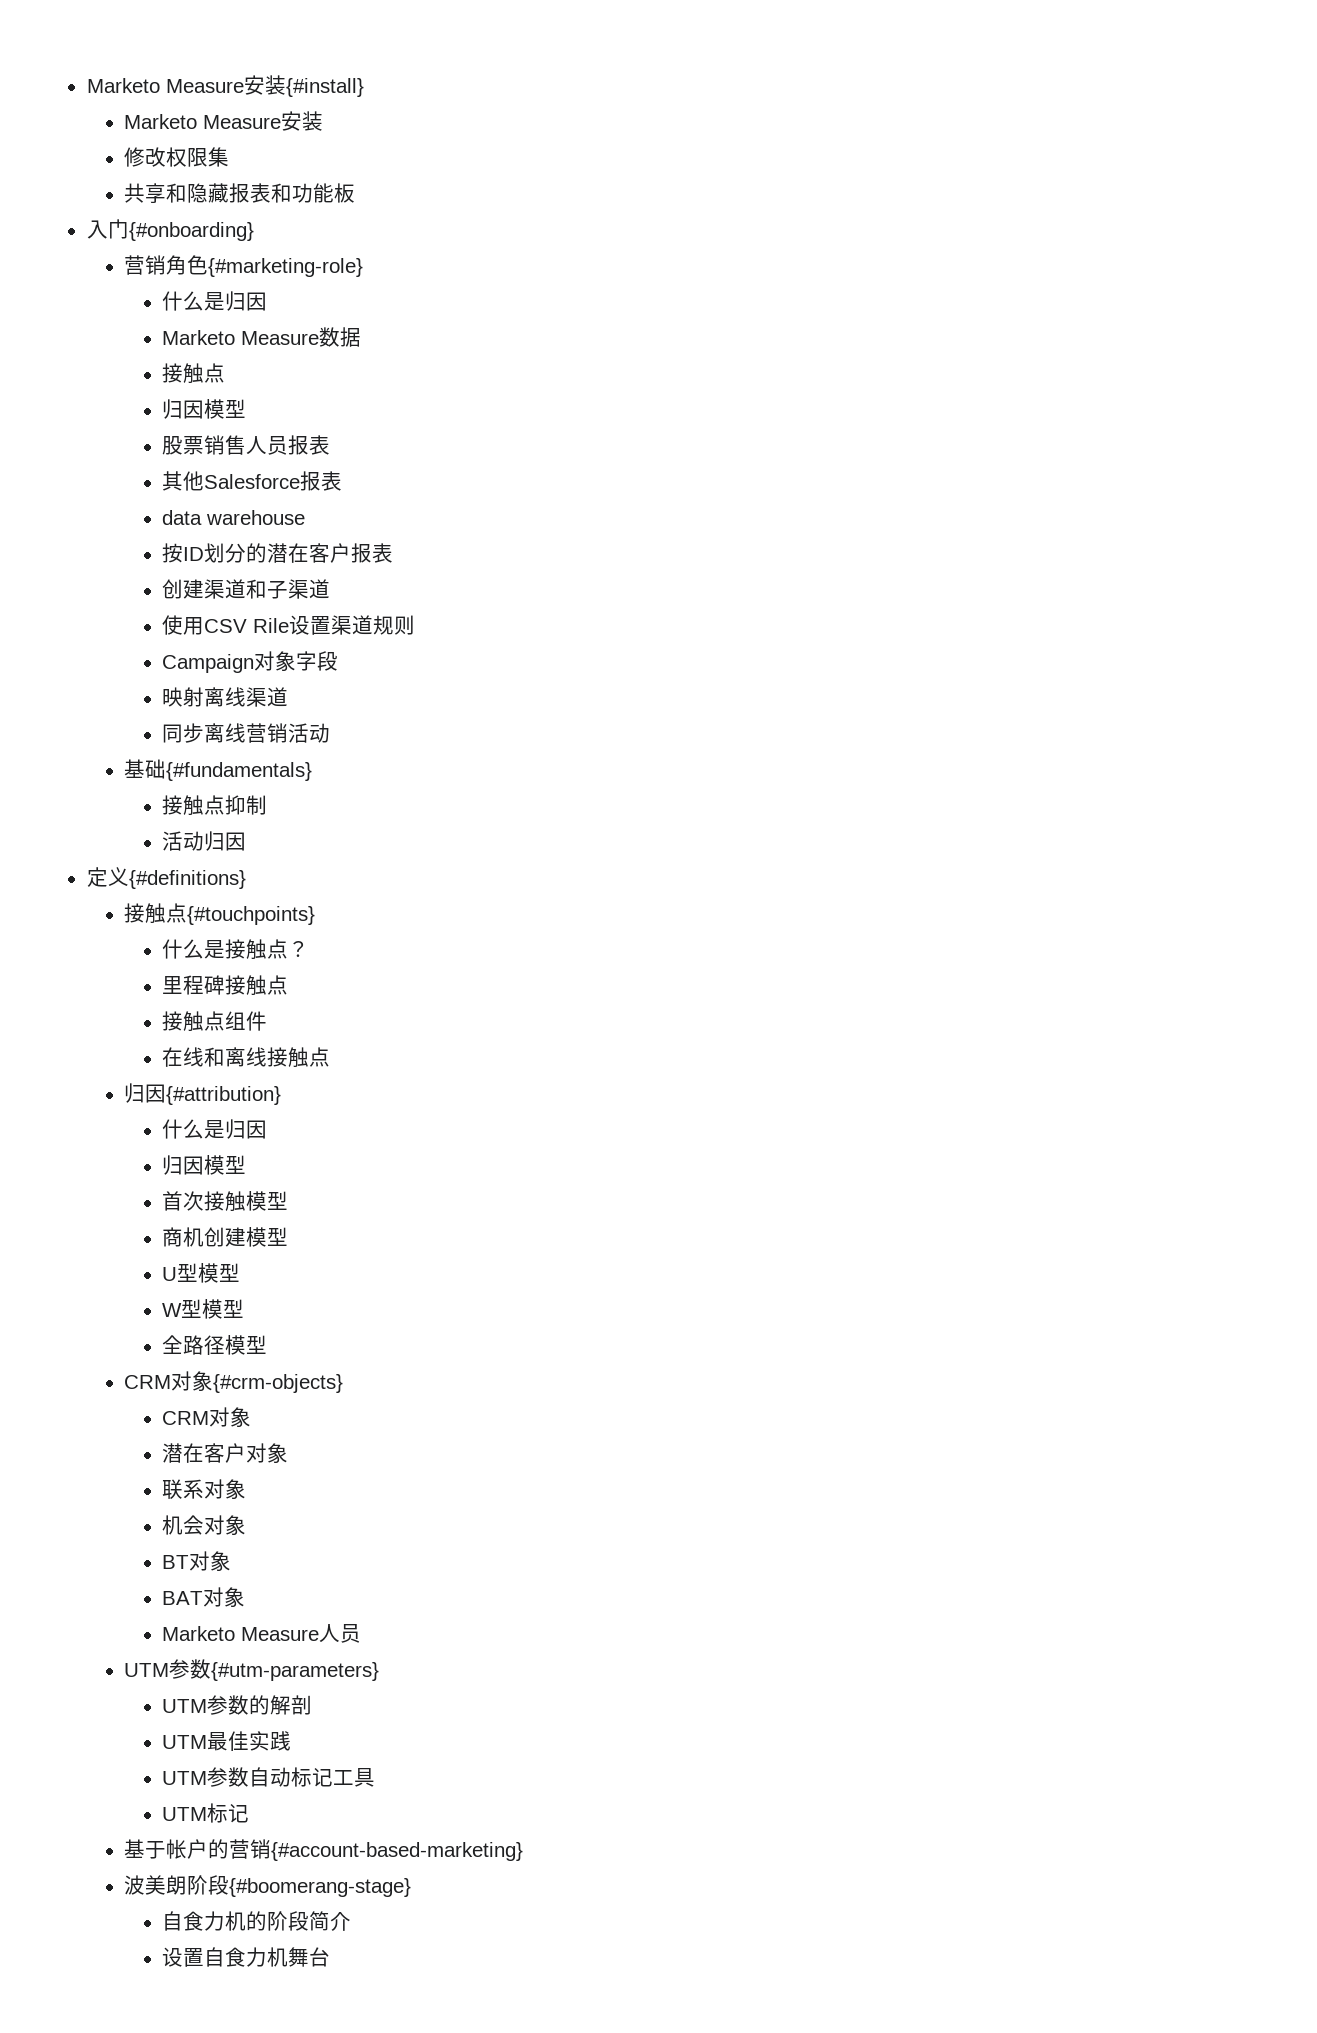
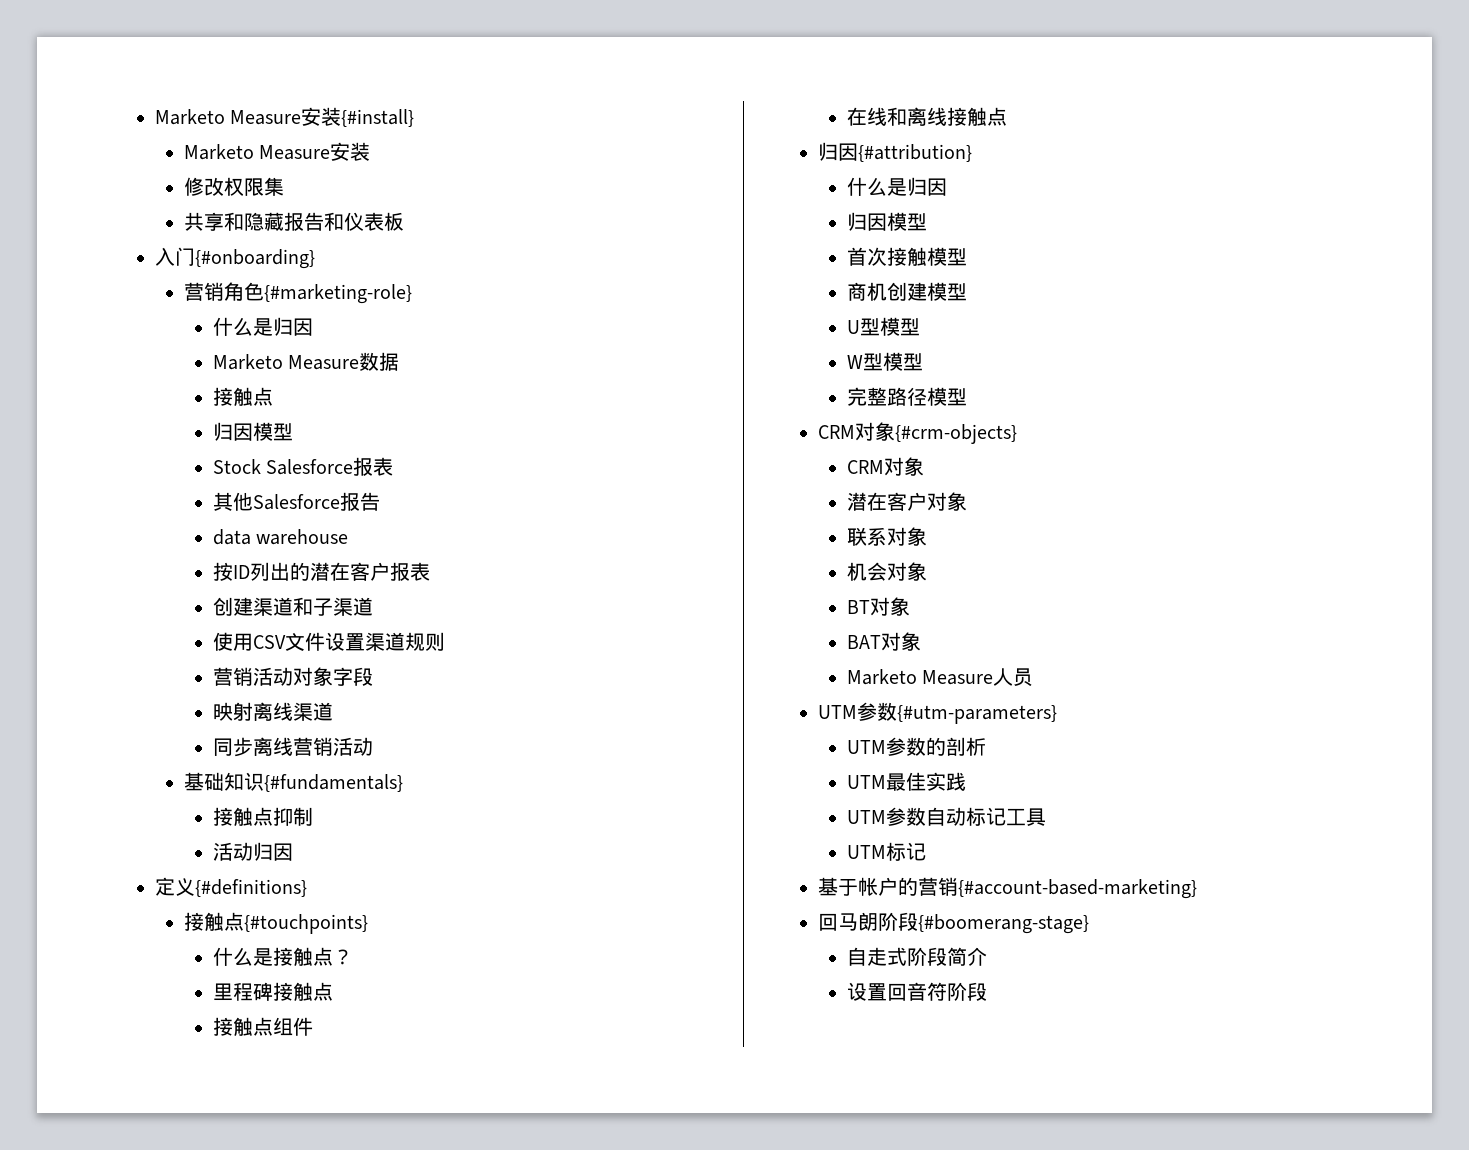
- 共享和隐藏报表和功能板
+ 共享和隐藏报告和仪表板
- 股票销售人员报表
+ Stock Salesforce报表
- 其他Salesforce报表
+ 其他Salesforce报告
- 按ID划分的潜在客户报表
+ 按ID列出的潜在客户报表
- 使用CSV Rile设置渠道规则
+ 使用CSV文件设置渠道规则
- Campaign对象字段
+ 营销活动对象字段
- 基础{#fundamentals}
+ 基础知识{#fundamentals}
- 全路径模型
+ 完整路径模型
- UTM参数的解剖
+ UTM参数的剖析
- 波美朗阶段{#boomerang-stage}
+ 回马朗阶段{#boomerang-stage}
- 自食力机的阶段简介
+ 自走式阶段简介
- 设置自食力机舞台
+ 设置回音符阶段

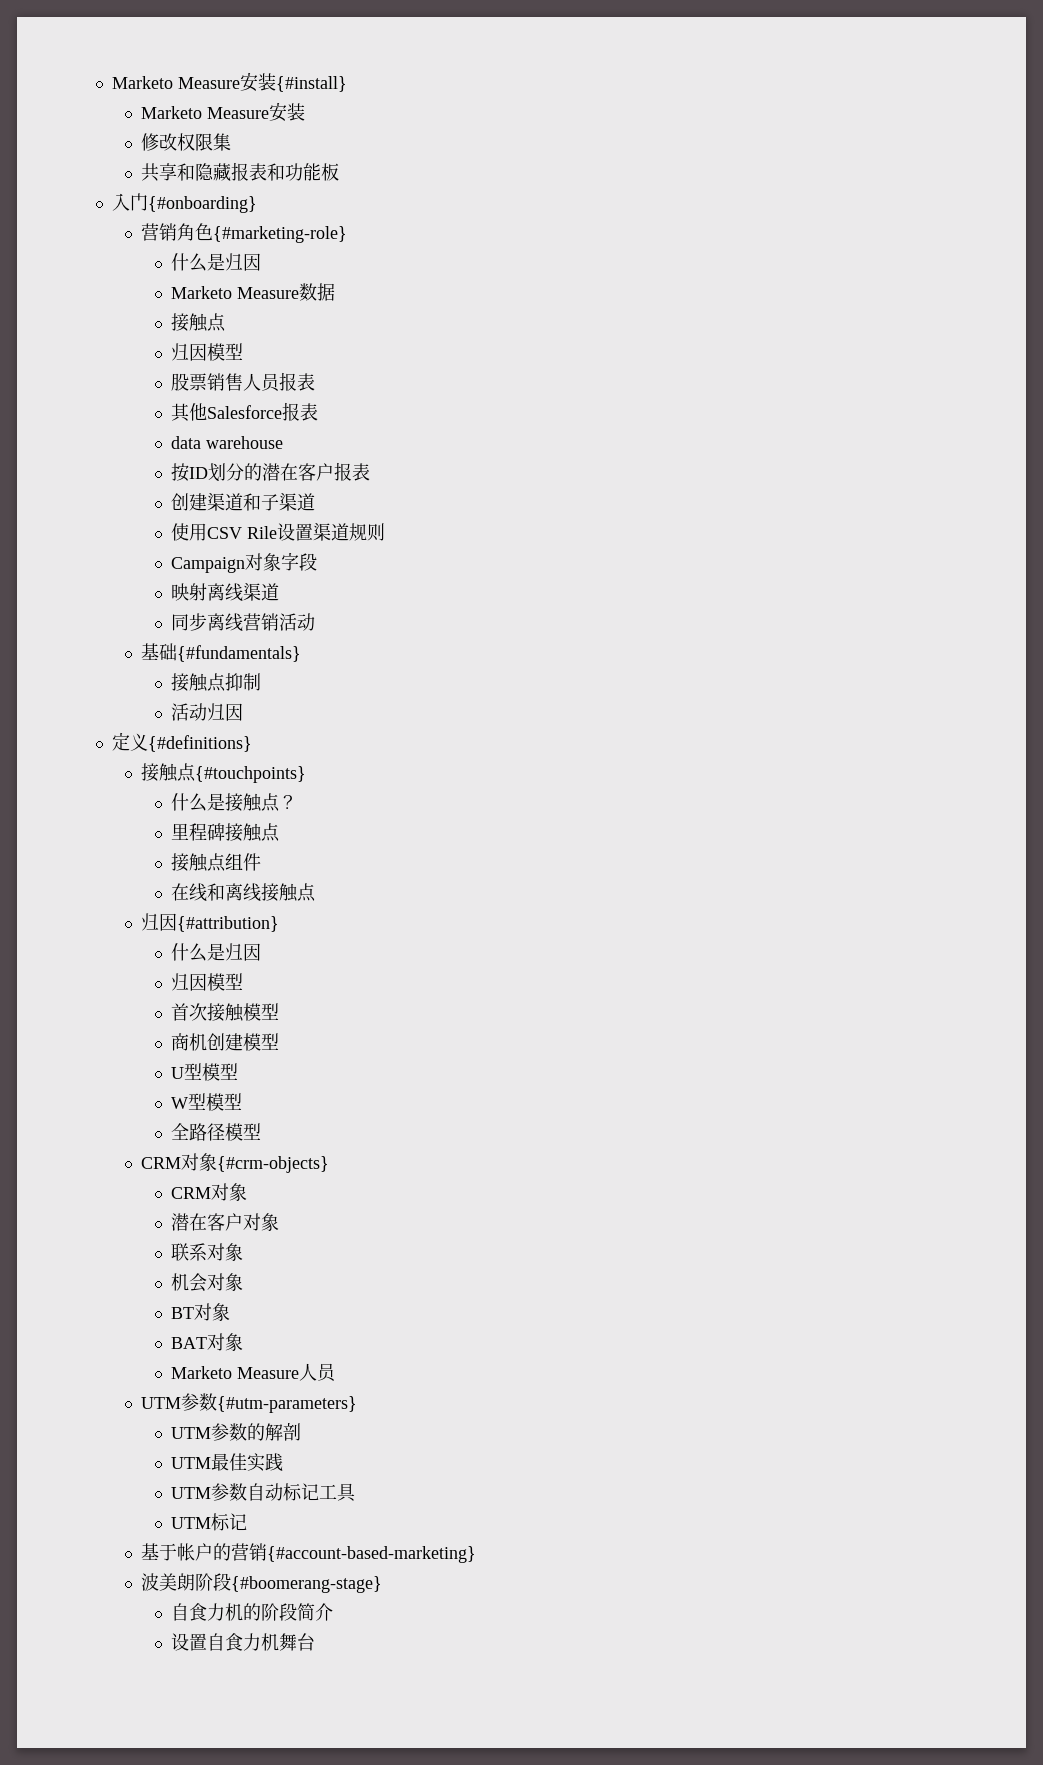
- 共享和隐藏报告和仪表板
+ 共享和隐藏报表和功能板
- Stock Salesforce报表
+ 股票销售人员报表
- 其他Salesforce报告
+ 其他Salesforce报表
- 按ID列出的潜在客户报表
+ 按ID划分的潜在客户报表
- 使用CSV文件设置渠道规则
+ 使用CSV Rile设置渠道规则
- 营销活动对象字段
+ Campaign对象字段
- 基础知识{#fundamentals}
+ 基础{#fundamentals}
- 完整路径模型
+ 全路径模型
- UTM参数的剖析
+ UTM参数的解剖
- 回马朗阶段{#boomerang-stage}
+ 波美朗阶段{#boomerang-stage}
- 自走式阶段简介
+ 自食力机的阶段简介
- 设置回音符阶段
+ 设置自食力机舞台

